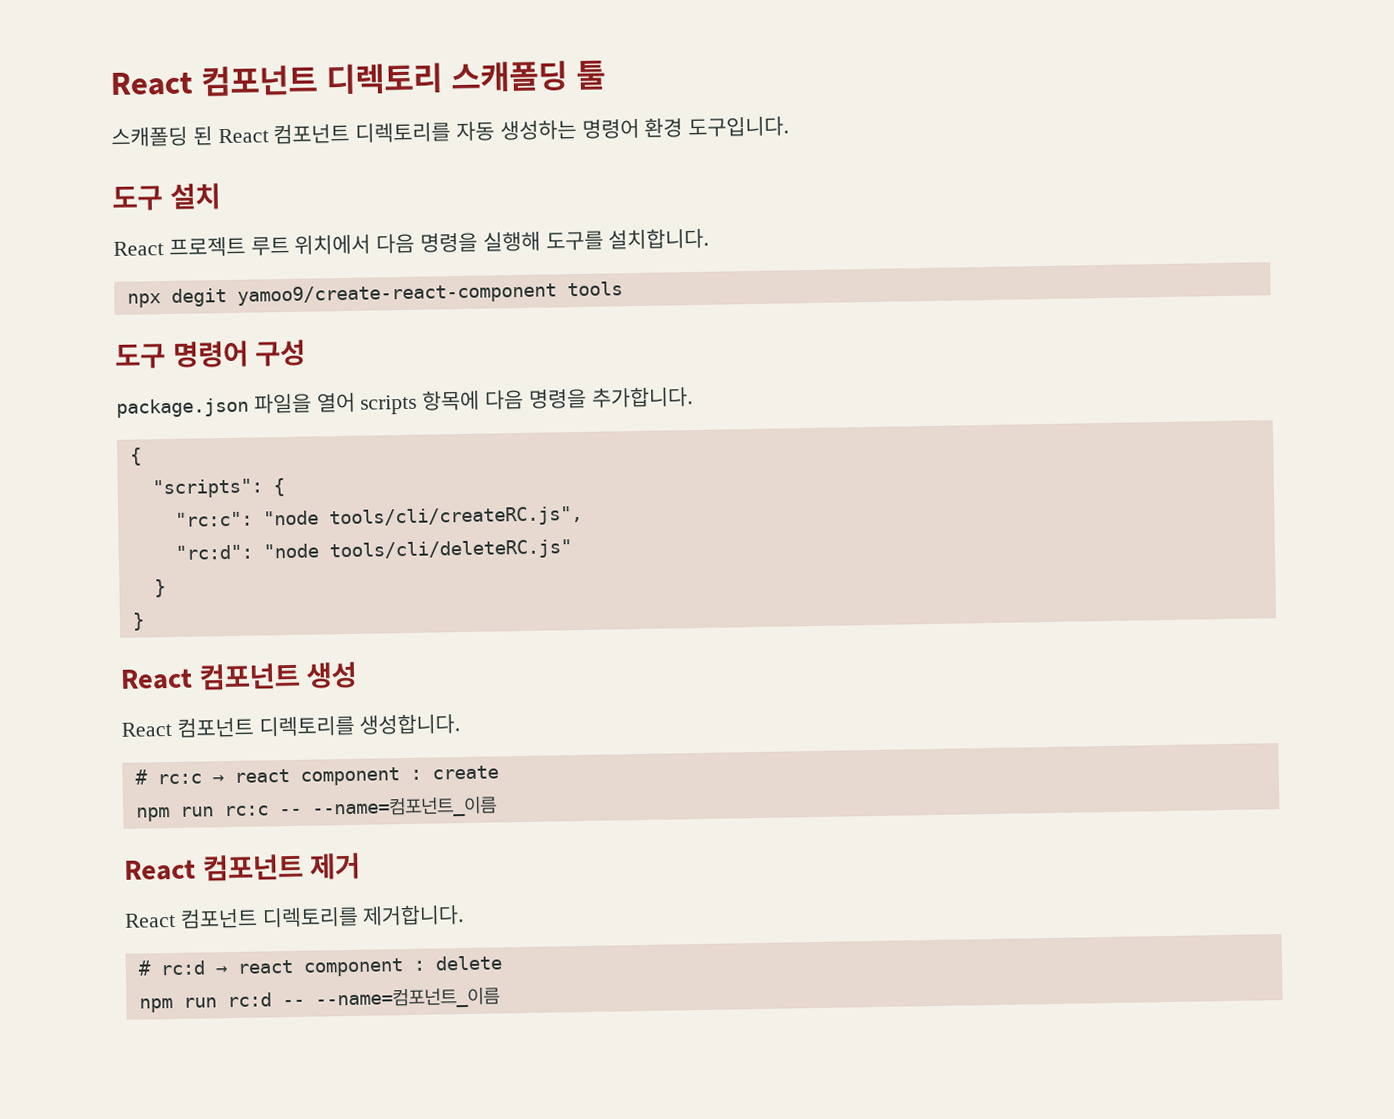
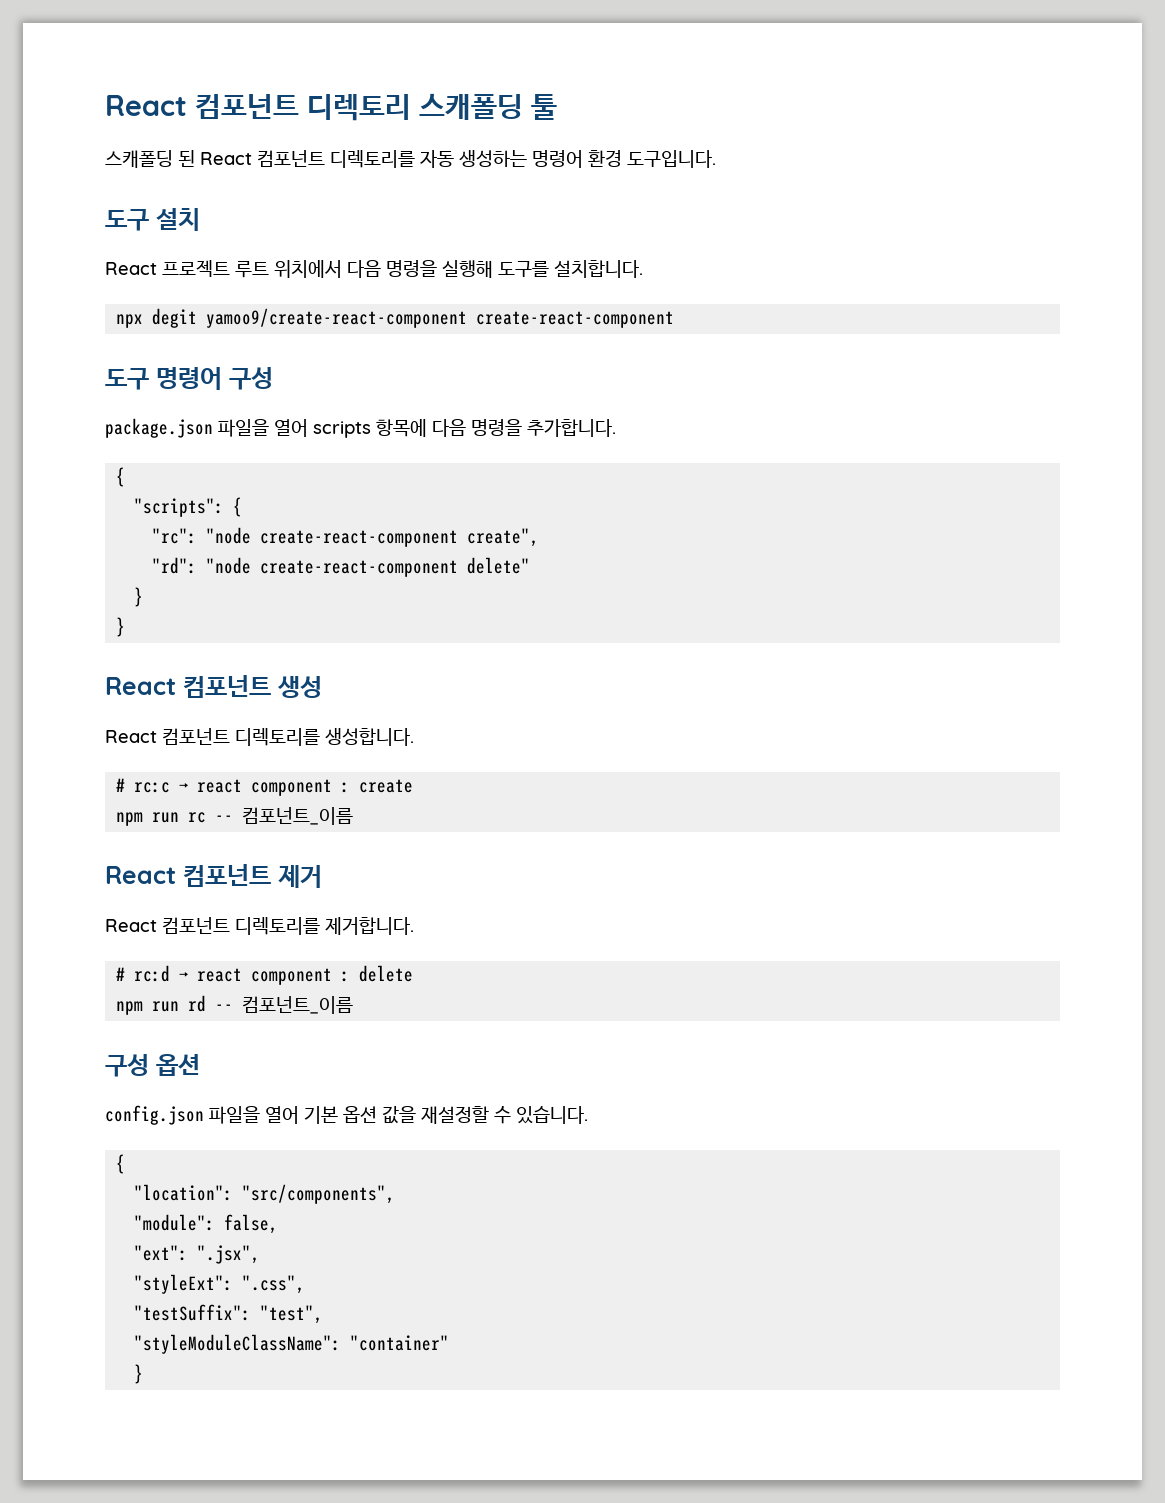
- npx degit yamoo9/create-react-component tools
+ npx degit yamoo9/create-react-component create-react-component
- "rc:c": "node tools/cli/createRC.js",
- "rc:d": "node tools/cli/deleteRC.js"
+ "rc": "node create-react-component create",
+ "rd": "node create-react-component delete"
- npm run rc:c -- --name=컴포넌트_이름
+ npm run rc -- 컴포넌트_이름
- npm run rc:d -- --name=컴포넌트_이름
+ npm run rd -- 컴포넌트_이름
+ 구성 옵션
+ config.json 파일을 열어 기본 옵션 값을 재설정할 수 있습니다.
+ {
+ "location": "src/components",
+ "module": false,
+ "ext": ".jsx",
+ "styleExt": ".css",
+ "testSuffix": "test",
+ "styleModuleClassName": "container"
+ }

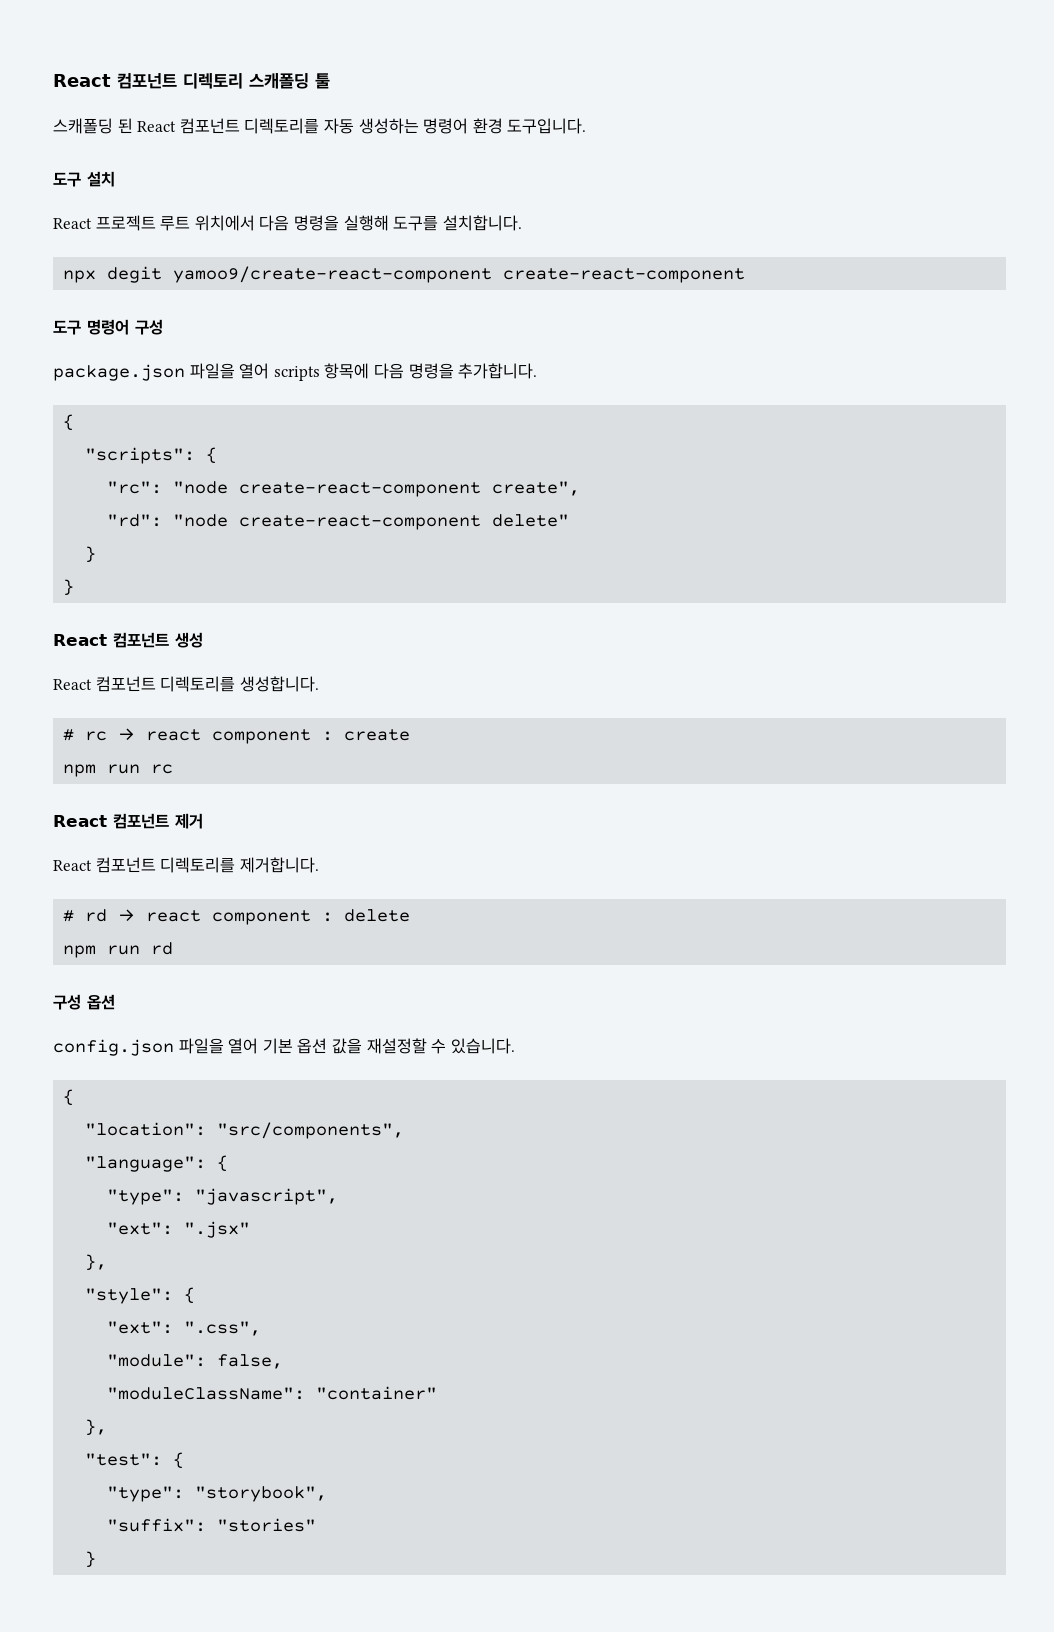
- # rc:c → react component : create
+ # rc → react component : create
- npm run rc -- 컴포넌트_이름
+ npm run rc
- # rc:d → react component : delete
+ # rd → react component : delete
- npm run rd -- 컴포넌트_이름
+ npm run rd
+ "language": {
+ "type": "javascript",
+ "ext": ".jsx"
+ },
+ "style": {
+ "ext": ".css",
  "module": false,
- "ext": ".jsx",
- "styleExt": ".css",
- "testSuffix": "test",
- "styleModuleClassName": "container"
+ "moduleClassName": "container"
+ },
+ "test": {
+ "type": "storybook",
+ "suffix": "stories"

